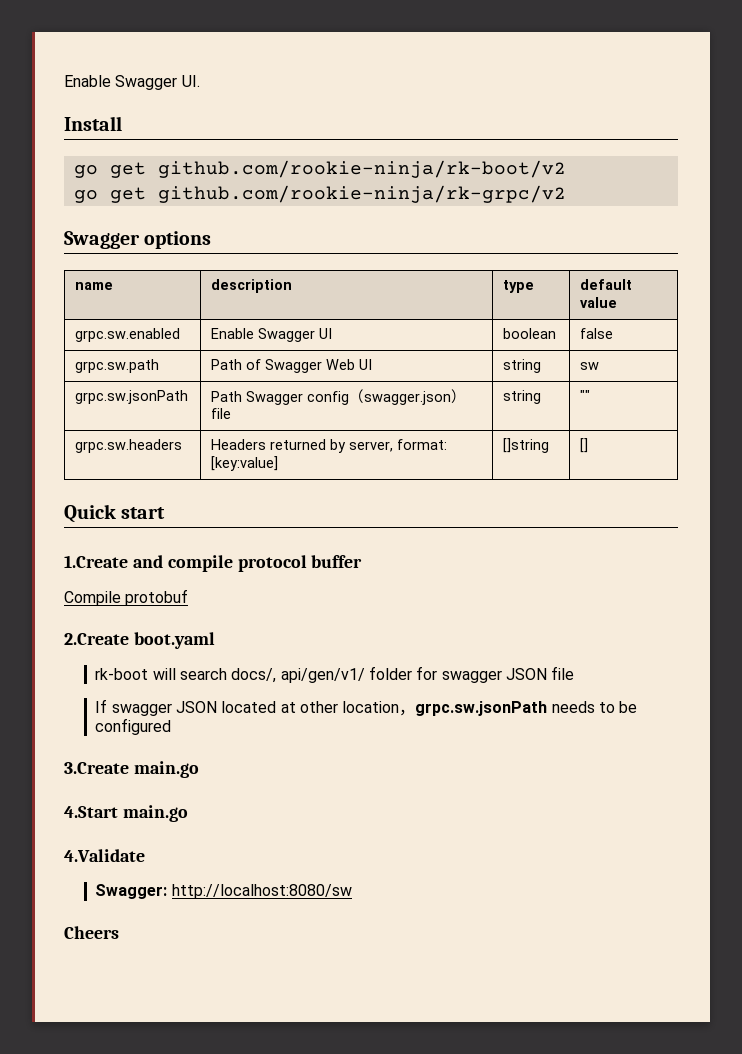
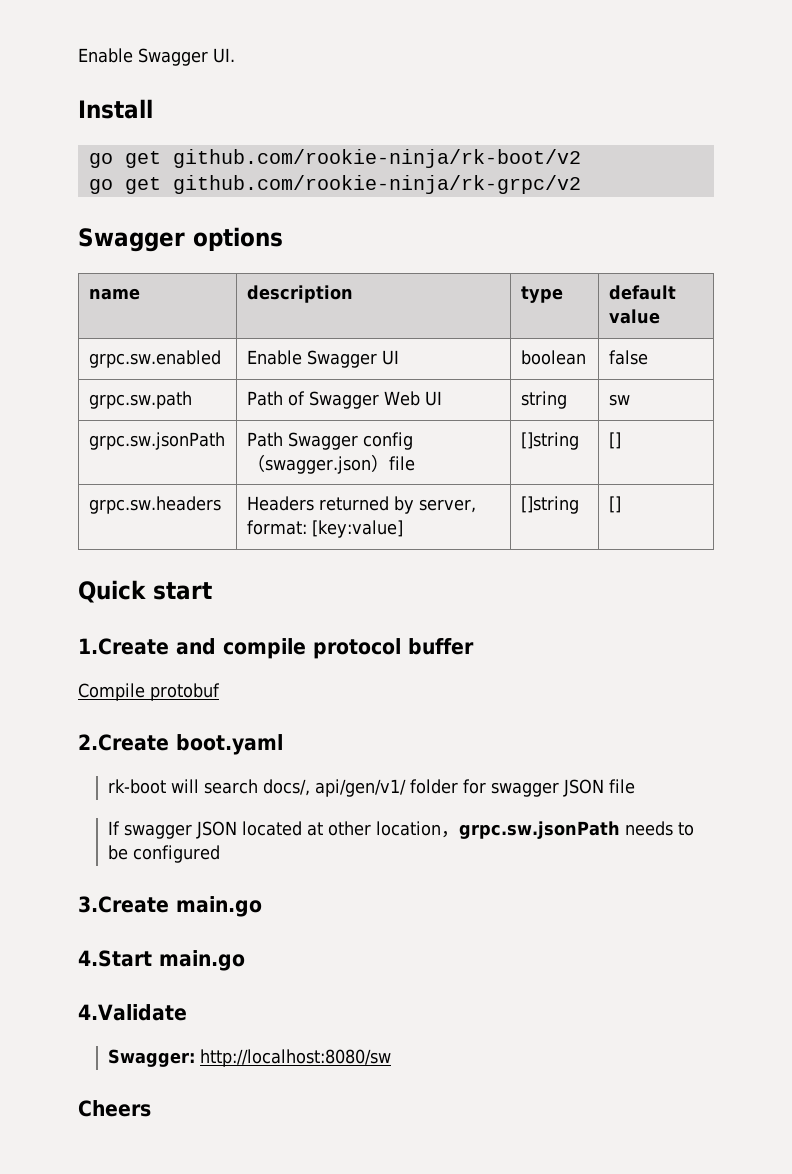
- grpc.sw.jsonPath | Path Swagger config（swagger.json）file | string | ""
+ grpc.sw.jsonPath | Path Swagger config（swagger.json）file | []string | []

